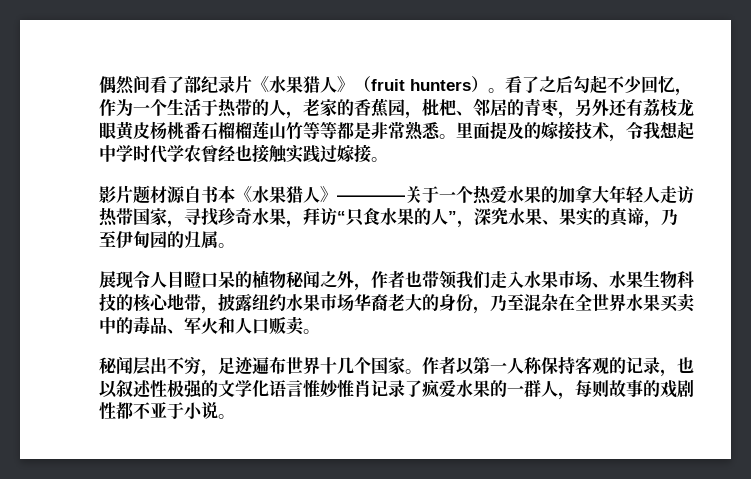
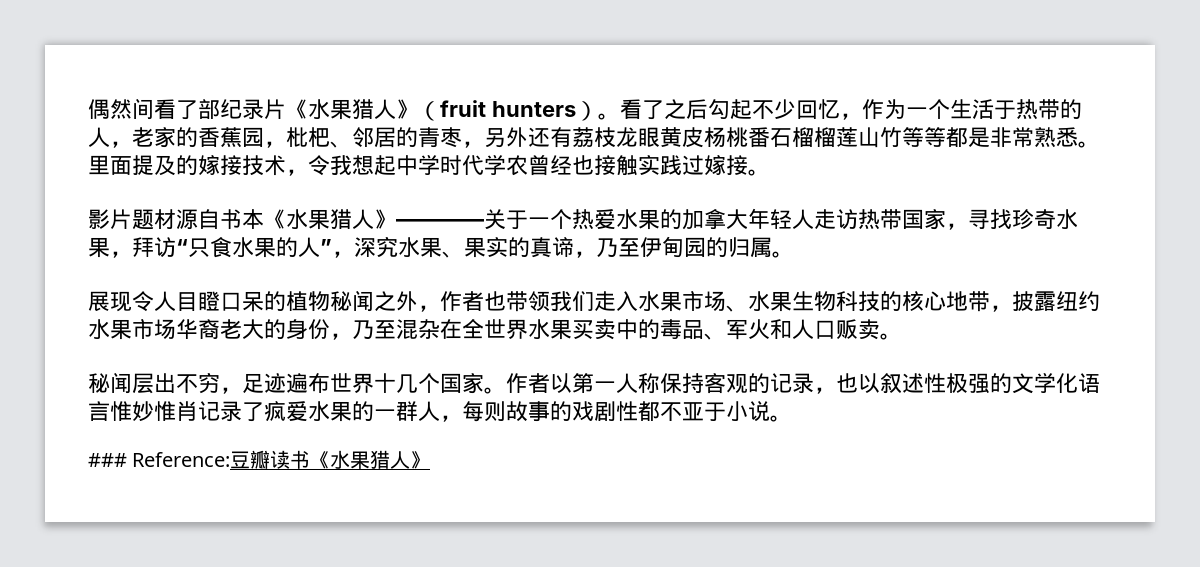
+ ### Reference:豆瓣读书《水果猎人》

